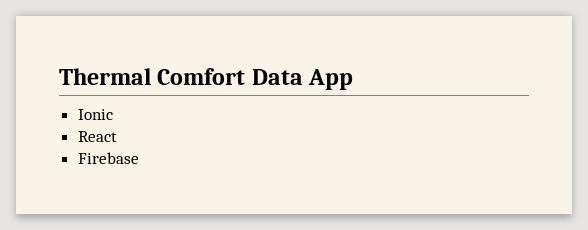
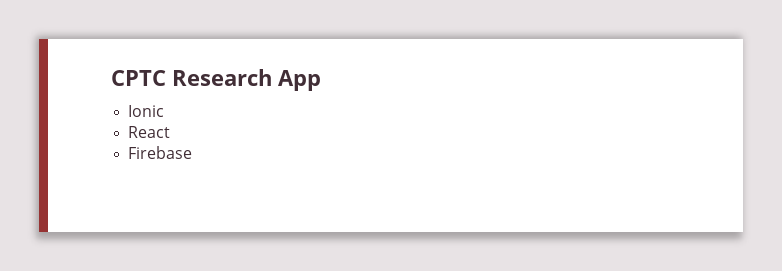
- Thermal Comfort Data App
+ CPTC Research App

